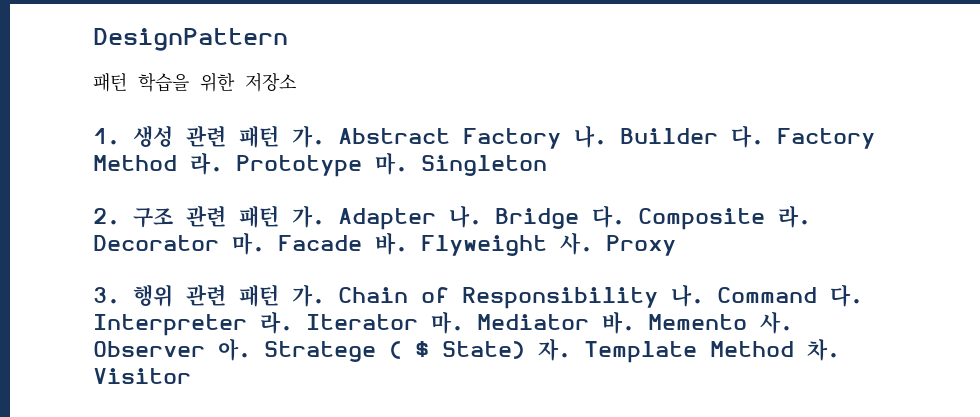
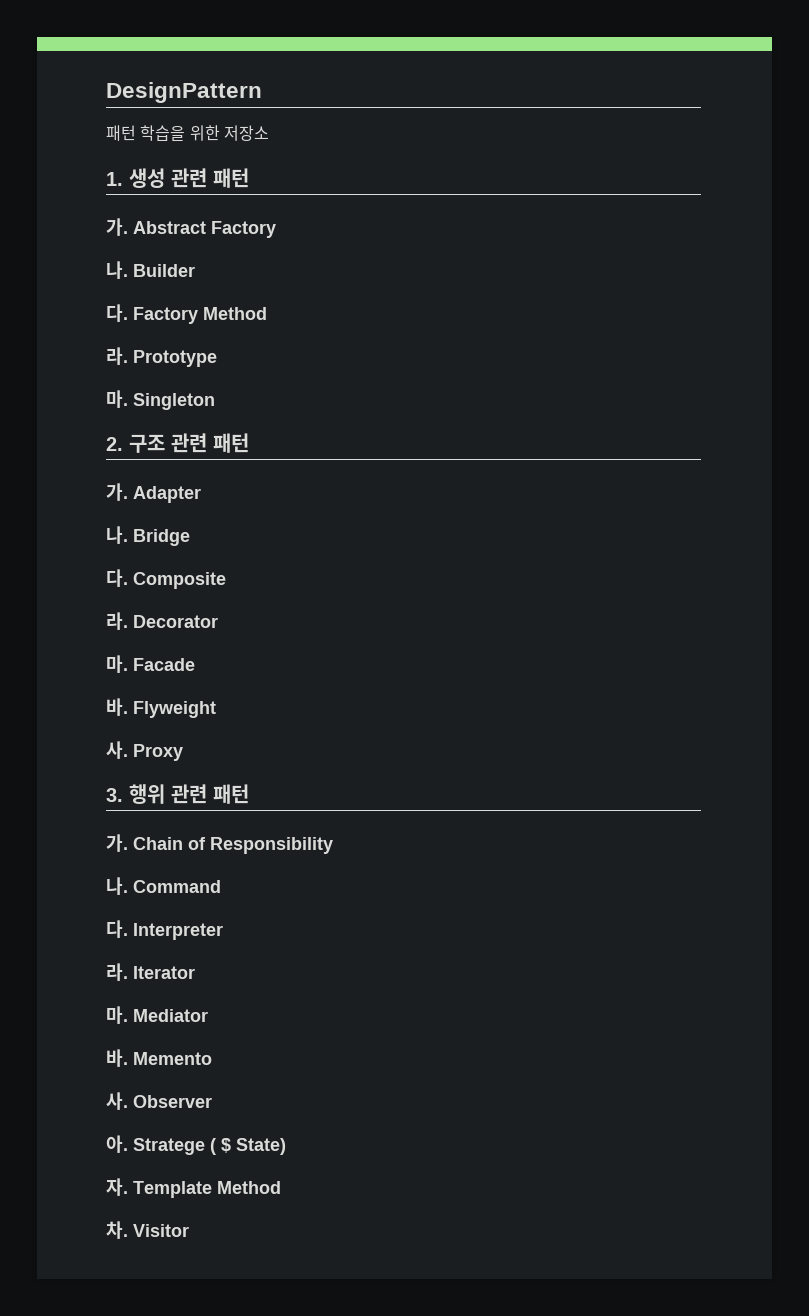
- 1. 생성 관련 패턴 가.
+ 1. 생성 관련 패턴
+ 가.
- Abstract Factory 나.
+ Abstract Factory
+ 나.
- Builder 다.
+ Builder
+ 다.
- Factory Method 라.
+ Factory Method
+ 라.
- Prototype 마.
+ Prototype
+ 마.
- 2. 구조 관련 패턴 가.
+ 2. 구조 관련 패턴
+ 가.
- Adapter 나.
+ Adapter
+ 나.
- Bridge 다.
+ Bridge
+ 다.
- Composite 라.
+ Composite
+ 라.
- Decorator 마.
+ Decorator
+ 마.
- Facade 바.
+ Facade
+ 바.
- Flyweight 사.
+ Flyweight
+ 사.
- 3. 행위 관련 패턴 가.
+ 3. 행위 관련 패턴
+ 가.
- Chain of Responsibility 나.
+ Chain of Responsibility
+ 나.
- Command 다.
+ Command
+ 다.
- Interpreter 라.
+ Interpreter
+ 라.
- Iterator 마.
+ Iterator
+ 마.
- Mediator 바.
+ Mediator
+ 바.
- Memento 사.
+ Memento
+ 사.
- Observer 아.
+ Observer
+ 아.
- Stratege ( $ State) 자.
+ Stratege ( $ State)
+ 자.
- Template Method 차.
+ Template Method
+ 차.

